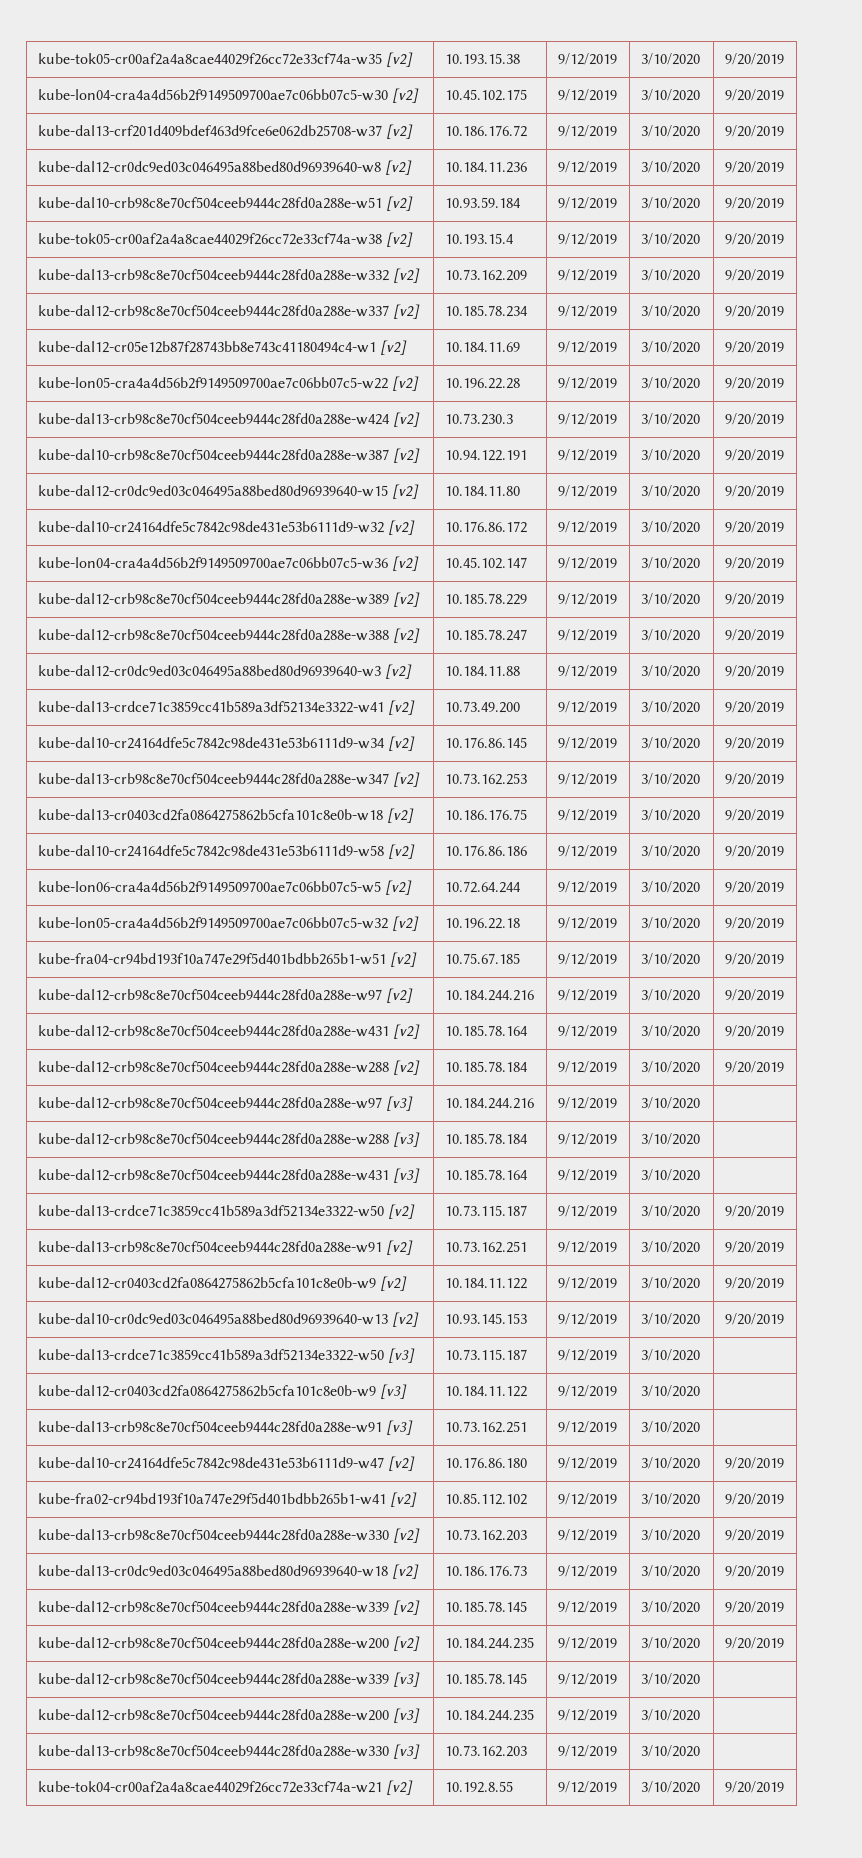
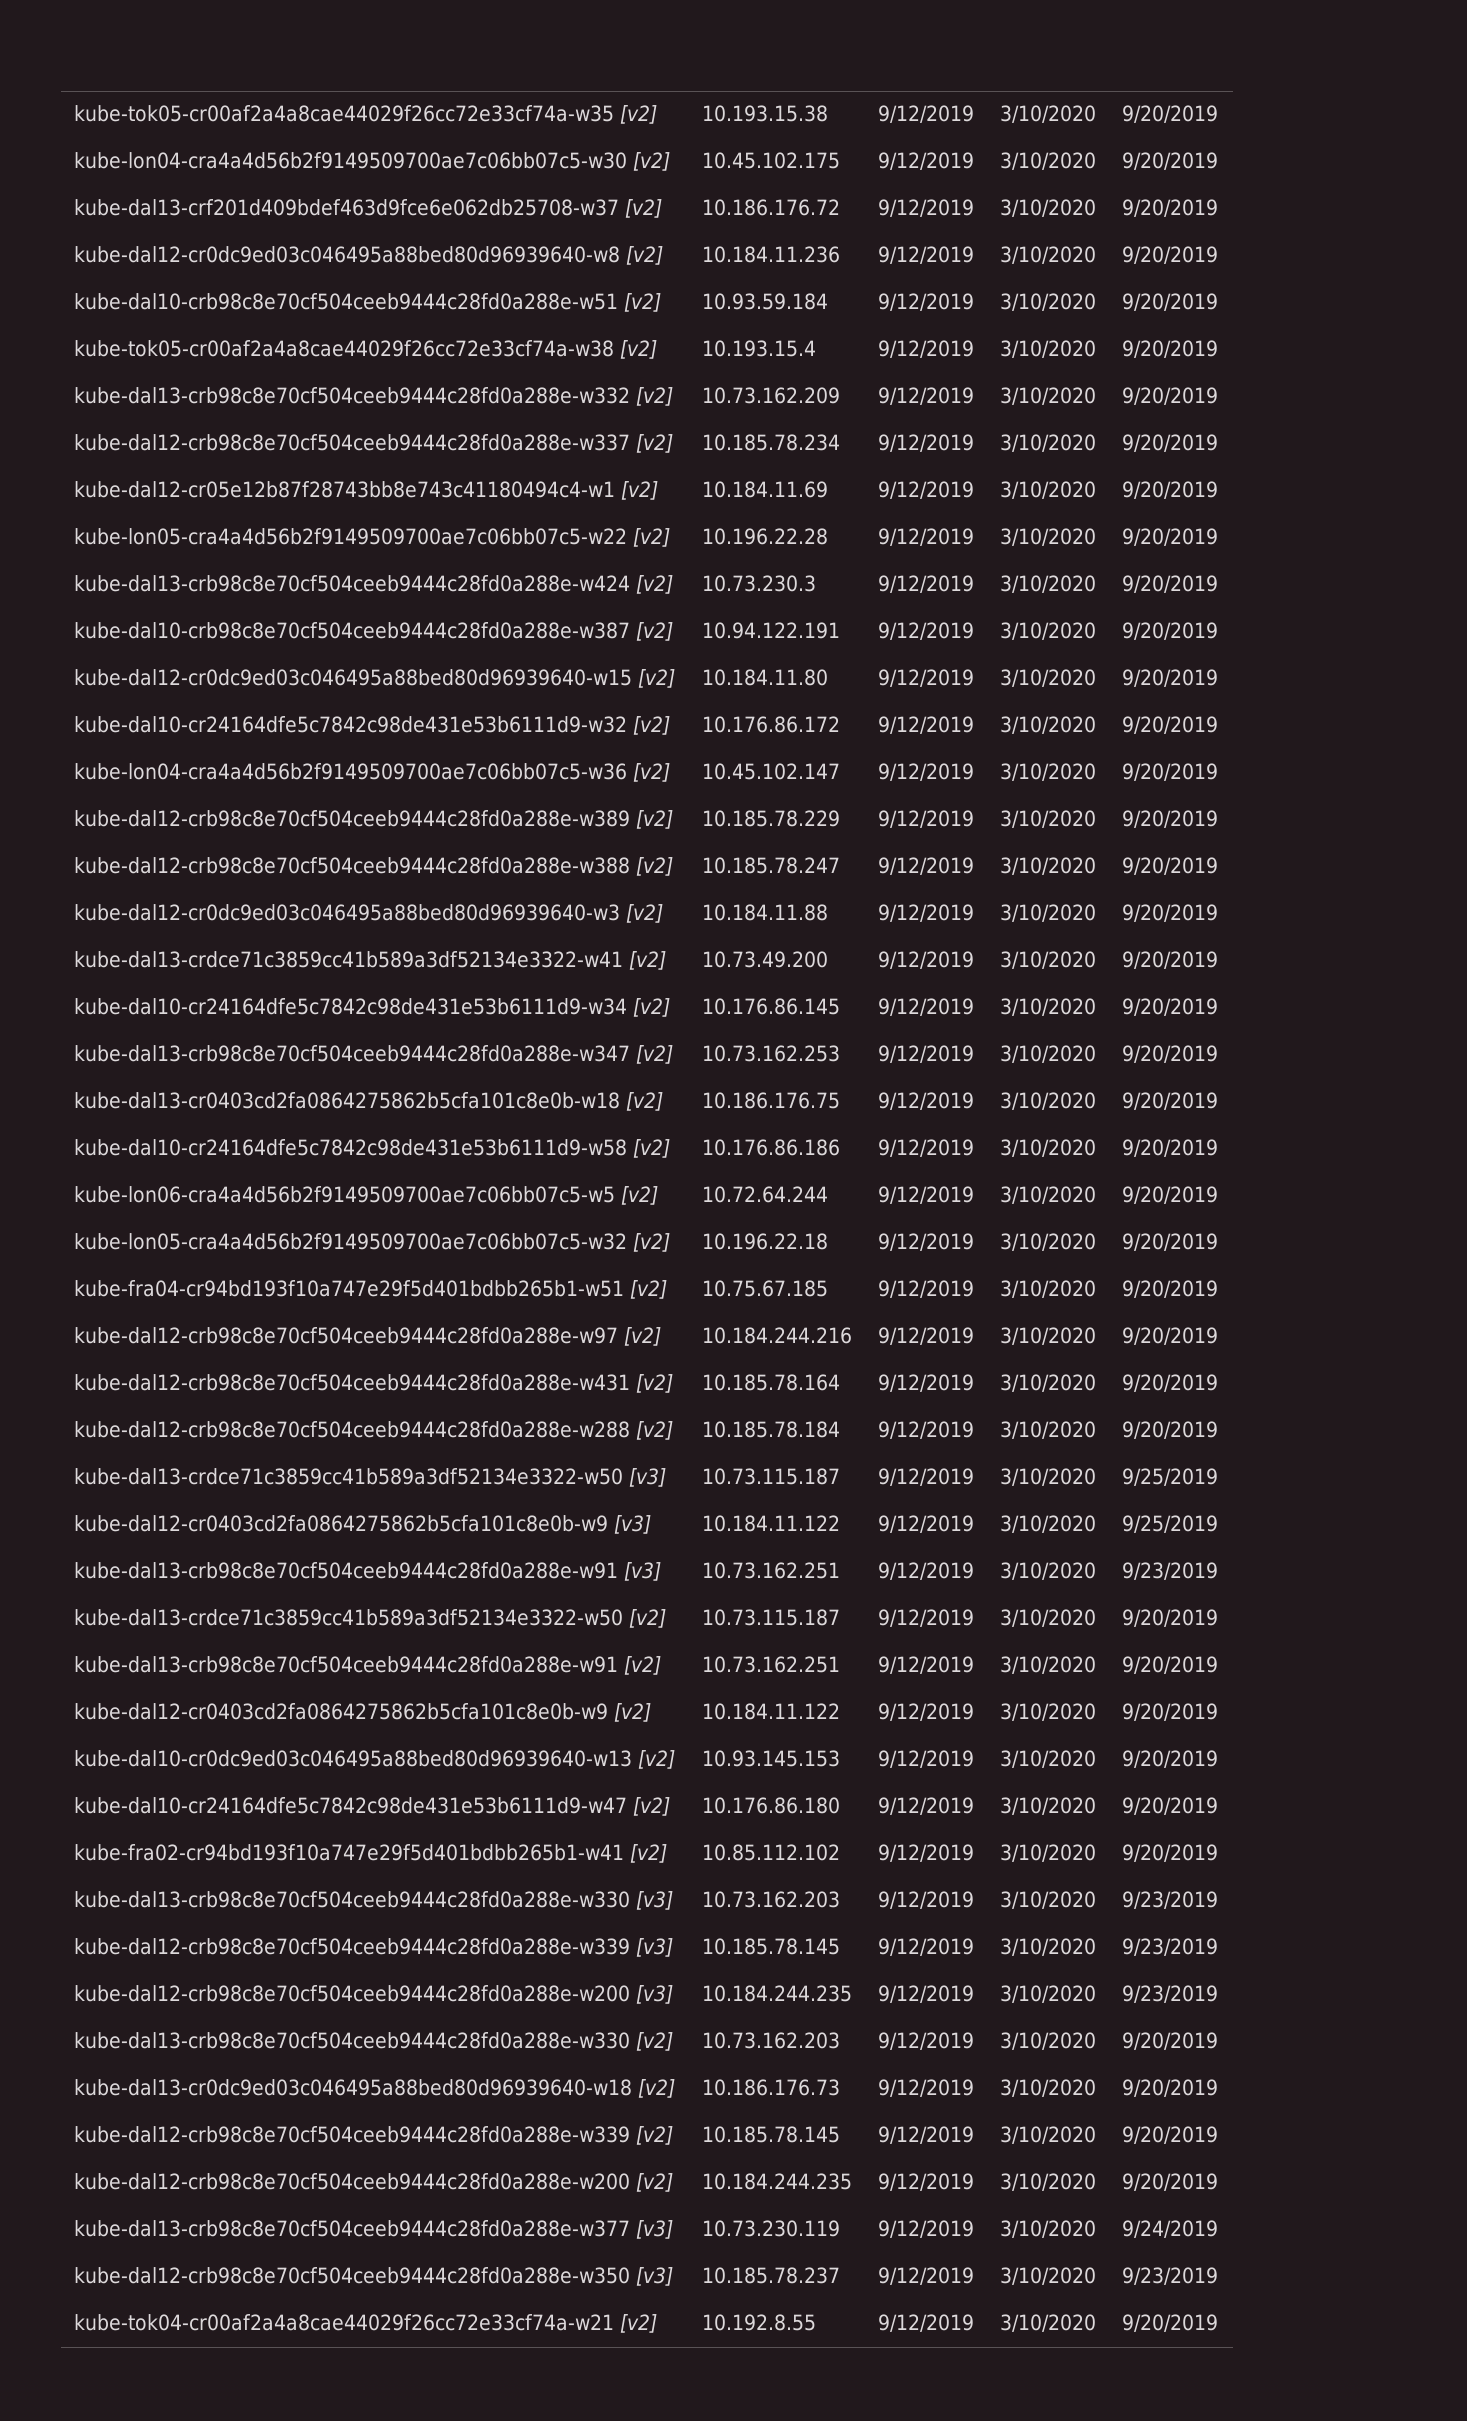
- kube-dal12-crb98c8e70cf504ceeb9444c28fd0a288e-w97 [v3] | 10.184.244.216 | 9/12/2019 | 3/10/2020 |
- kube-dal12-crb98c8e70cf504ceeb9444c28fd0a288e-w288 [v3] | 10.185.78.184 | 9/12/2019 | 3/10/2020 |
- kube-dal12-crb98c8e70cf504ceeb9444c28fd0a288e-w431 [v3] | 10.185.78.164 | 9/12/2019 | 3/10/2020 |
+ kube-dal13-crdce71c3859cc41b589a3df52134e3322-w50 [v3] | 10.73.115.187 | 9/12/2019 | 3/10/2020 | 9/25/2019
+ kube-dal12-cr0403cd2fa0864275862b5cfa101c8e0b-w9 [v3] | 10.184.11.122 | 9/12/2019 | 3/10/2020 | 9/25/2019
+ kube-dal13-crb98c8e70cf504ceeb9444c28fd0a288e-w91 [v3] | 10.73.162.251 | 9/12/2019 | 3/10/2020 | 9/23/2019
- kube-dal13-crdce71c3859cc41b589a3df52134e3322-w50 [v3] | 10.73.115.187 | 9/12/2019 | 3/10/2020 |
- kube-dal12-cr0403cd2fa0864275862b5cfa101c8e0b-w9 [v3] | 10.184.11.122 | 9/12/2019 | 3/10/2020 |
- kube-dal13-crb98c8e70cf504ceeb9444c28fd0a288e-w91 [v3] | 10.73.162.251 | 9/12/2019 | 3/10/2020 |
+ kube-dal13-crb98c8e70cf504ceeb9444c28fd0a288e-w330 [v3] | 10.73.162.203 | 9/12/2019 | 3/10/2020 | 9/23/2019
+ kube-dal12-crb98c8e70cf504ceeb9444c28fd0a288e-w339 [v3] | 10.185.78.145 | 9/12/2019 | 3/10/2020 | 9/23/2019
+ kube-dal12-crb98c8e70cf504ceeb9444c28fd0a288e-w200 [v3] | 10.184.244.235 | 9/12/2019 | 3/10/2020 | 9/23/2019
- kube-dal12-crb98c8e70cf504ceeb9444c28fd0a288e-w339 [v3] | 10.185.78.145 | 9/12/2019 | 3/10/2020 |
- kube-dal12-crb98c8e70cf504ceeb9444c28fd0a288e-w200 [v3] | 10.184.244.235 | 9/12/2019 | 3/10/2020 |
- kube-dal13-crb98c8e70cf504ceeb9444c28fd0a288e-w330 [v3] | 10.73.162.203 | 9/12/2019 | 3/10/2020 |
+ kube-dal13-crb98c8e70cf504ceeb9444c28fd0a288e-w377 [v3] | 10.73.230.119 | 9/12/2019 | 3/10/2020 | 9/24/2019
+ kube-dal12-crb98c8e70cf504ceeb9444c28fd0a288e-w350 [v3] | 10.185.78.237 | 9/12/2019 | 3/10/2020 | 9/23/2019

